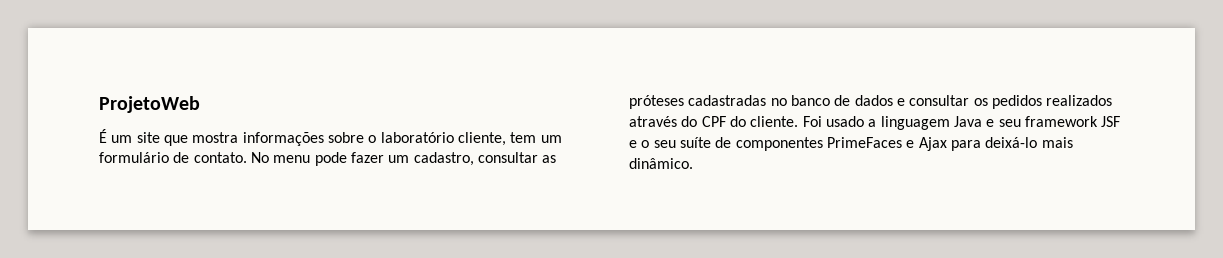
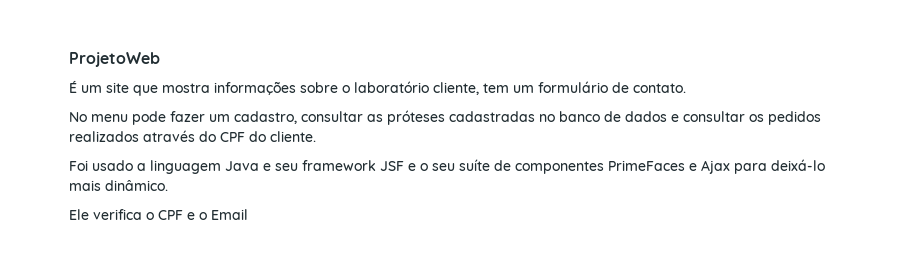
- É um site que mostra informações sobre o laboratório cliente, tem um formulário de contato. No menu pode fazer um cadastro, consultar as próteses cadastradas no banco de dados e consultar os pedidos realizados através do CPF do cliente. Foi usado a linguagem Java e seu framework JSF e o seu suíte de componentes PrimeFaces e Ajax para deixá-lo mais dinâmico.
+ É um site que mostra informações sobre o laboratório cliente, tem um formulário de contato.
+ No menu pode fazer um cadastro, consultar as próteses cadastradas no banco de dados e consultar os pedidos realizados através do CPF do cliente.
+ Foi usado a linguagem Java e seu framework JSF e o seu suíte de componentes PrimeFaces e Ajax para deixá-lo mais dinâmico.
+ Ele verifica o CPF e o Email

